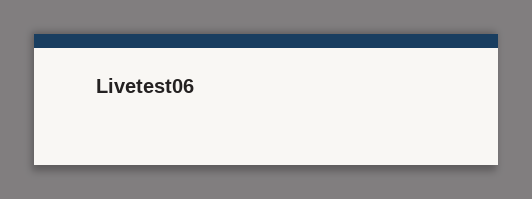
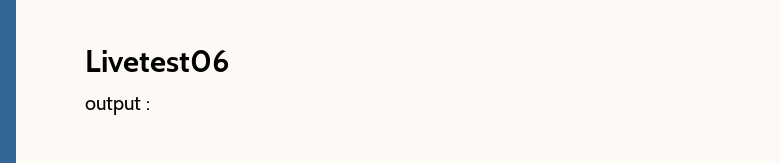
+ output :

